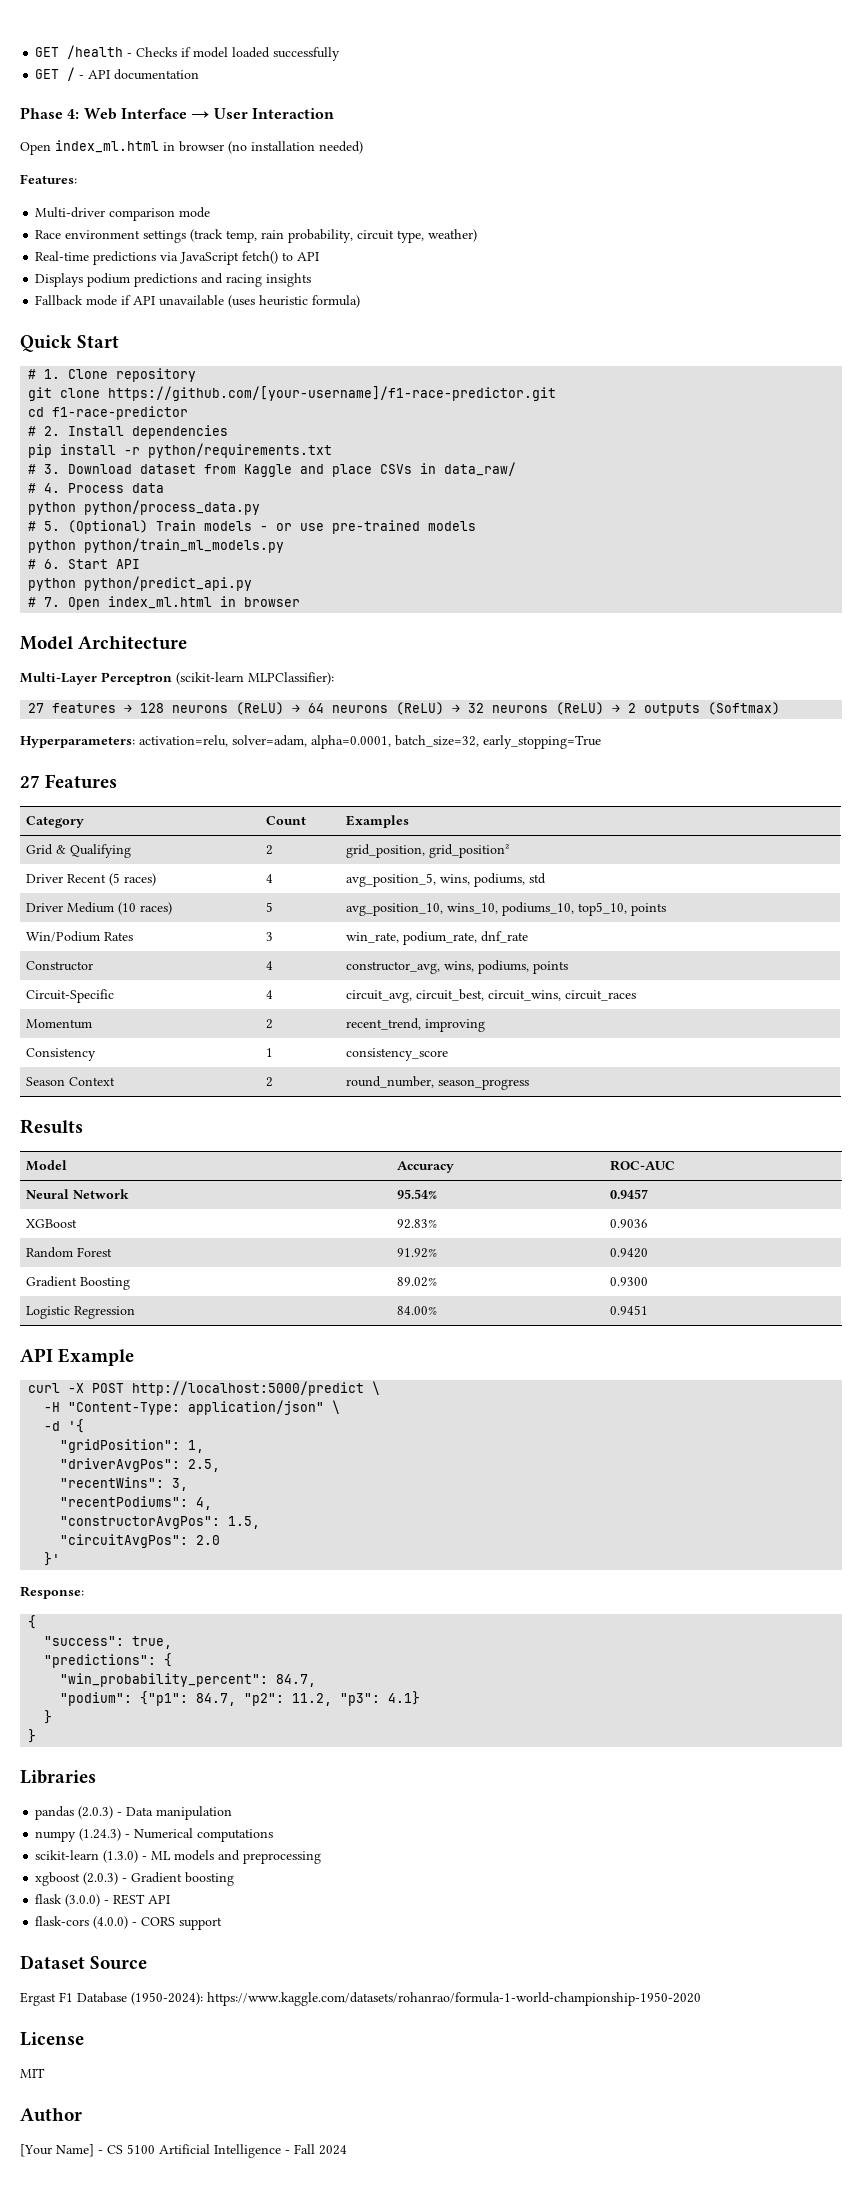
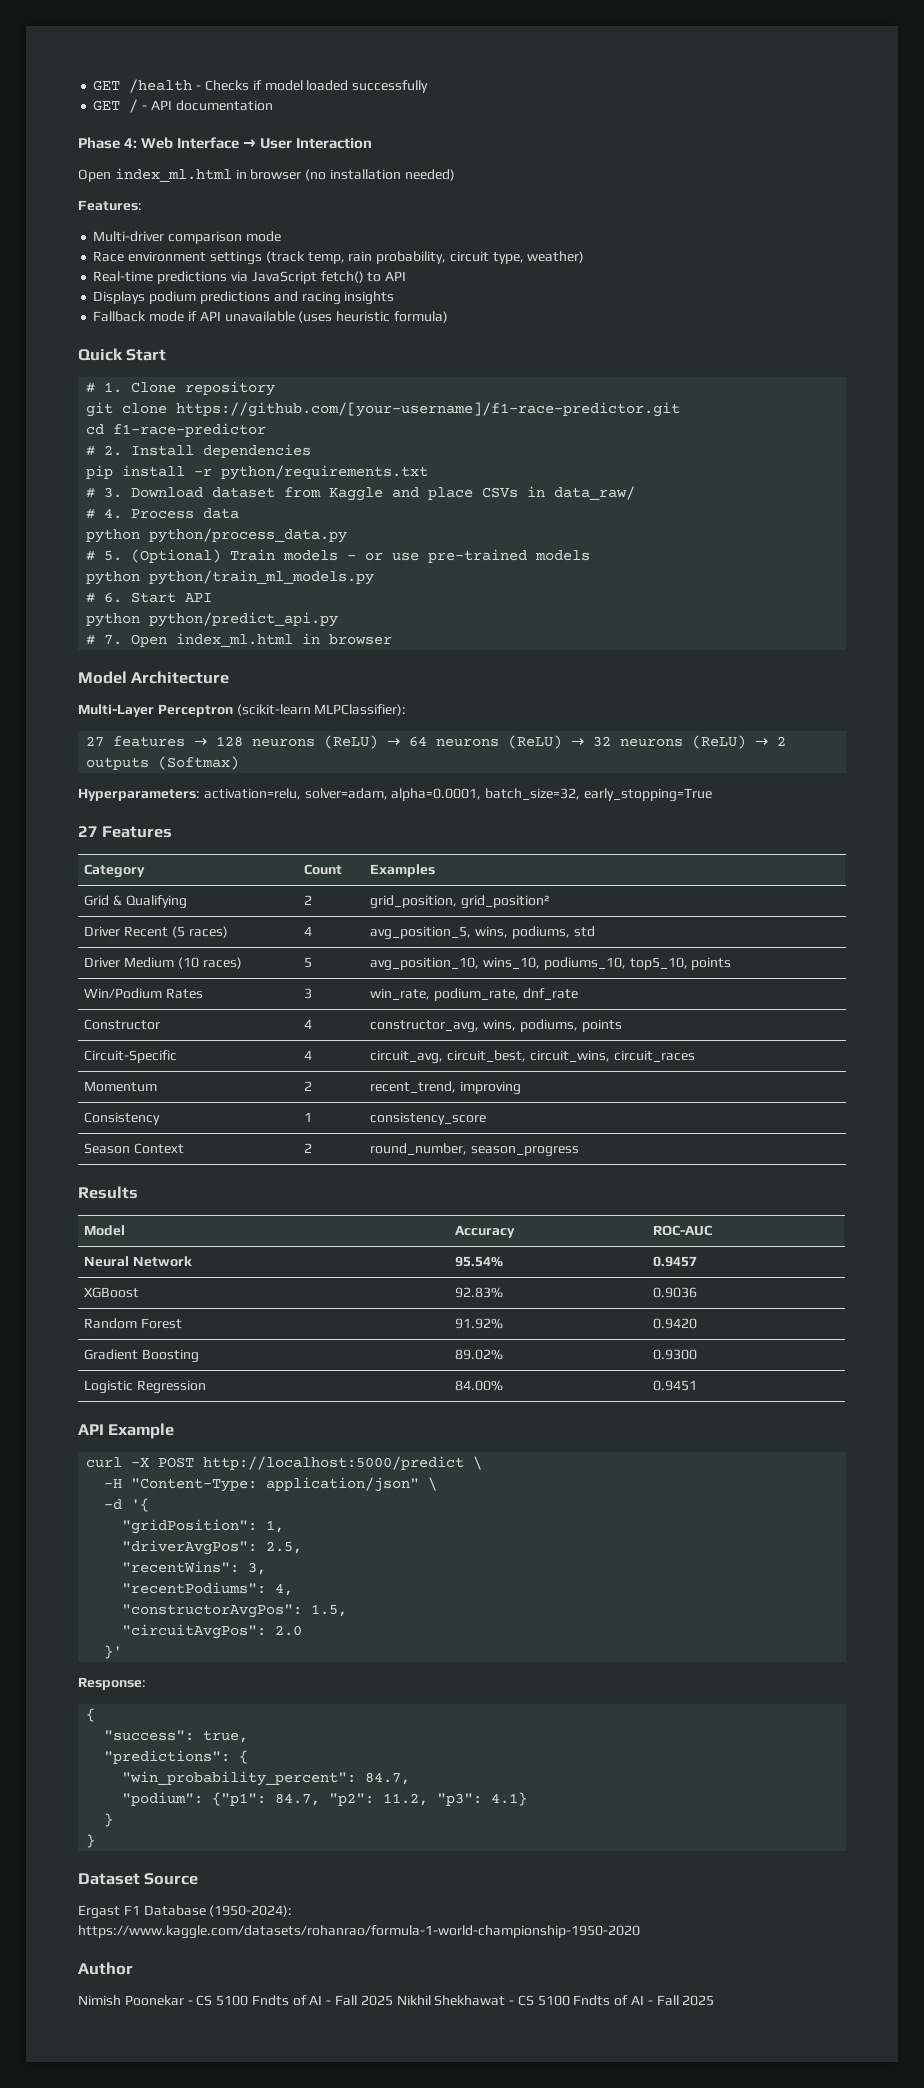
- Libraries
- pandas (2.0.3) - Data manipulation
- numpy (1.24.3) - Numerical computations
- scikit-learn (1.3.0) - ML models and preprocessing
- xgboost (2.0.3) - Gradient boosting
- flask (3.0.0) - REST API
- flask-cors (4.0.0) - CORS support
- License
- MIT
- [Your Name] - CS 5100 Artificial Intelligence - Fall 2024
+ Nimish Poonekar - CS 5100 Fndts of AI - Fall 2025 Nikhil Shekhawat - CS 5100 Fndts of AI - Fall 2025

